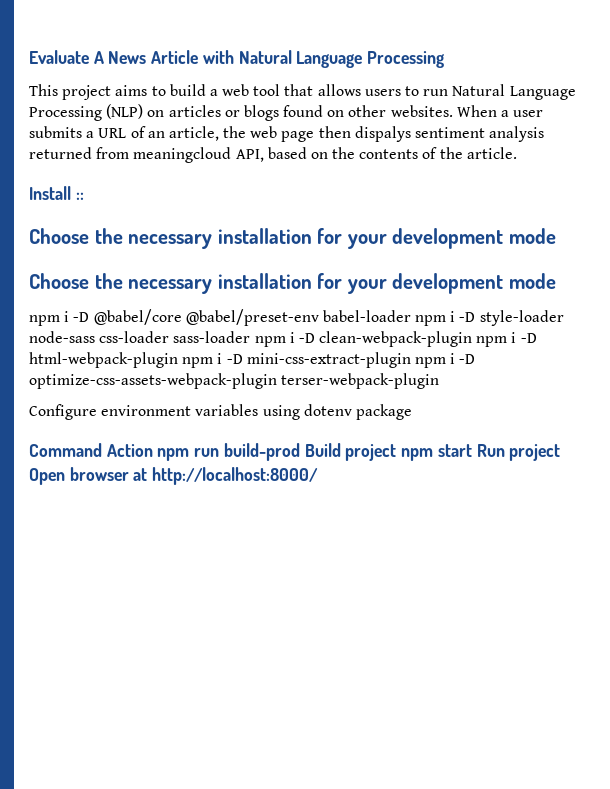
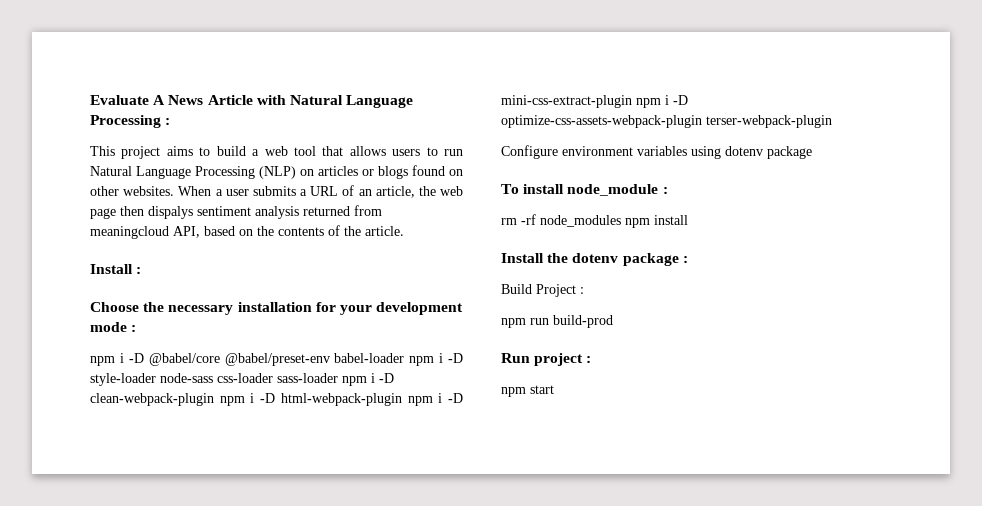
- Evaluate A News Article with Natural Language Processing
+ Evaluate A News Article with Natural Language Processing :
- Install ::
- Choose the necessary installation for your development mode
- Choose the necessary installation for your development mode
+ Install :
+ Choose the necessary installation for your development mode :
- Command Action npm run build-prod Build project npm start Run project Open browser at http://localhost:8000/
+ To install node_module :
+ rm -rf node_modules npm install
+ Install the dotenv package :
+ Build Project :
+ npm run build-prod
+ Run project :
+ npm start

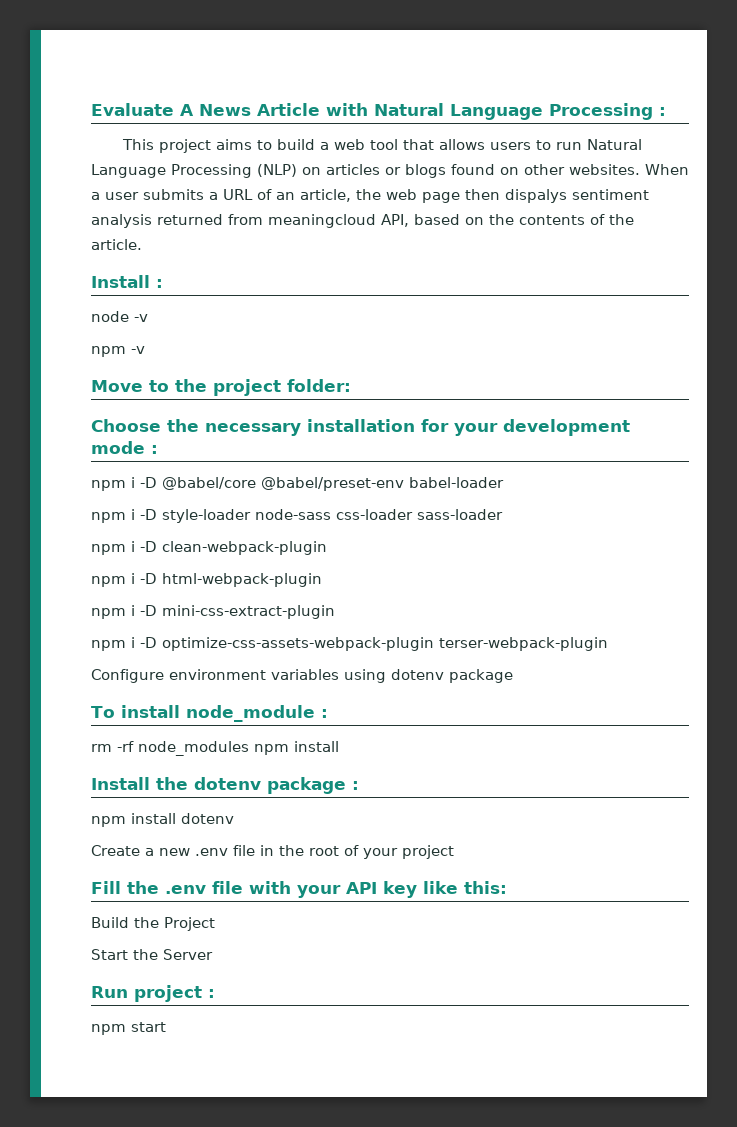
+ node -v
+ npm -v
+ Move to the project folder:
- npm i -D @babel/core @babel/preset-env babel-loader npm i -D style-loader node-sass css-loader sass-loader npm i -D clean-webpack-plugin npm i -D html-webpack-plugin npm i -D mini-css-extract-plugin npm i -D optimize-css-assets-webpack-plugin terser-webpack-plugin
+ npm i -D @babel/core @babel/preset-env babel-loader
+ npm i -D style-loader node-sass css-loader sass-loader
+ npm i -D clean-webpack-plugin
+ npm i -D html-webpack-plugin
+ npm i -D mini-css-extract-plugin
+ npm i -D optimize-css-assets-webpack-plugin terser-webpack-plugin
+ npm install dotenv
+ Create a new .env file in the root of your project
+ Fill the .env file with your API key like this:
- Build Project :
- npm run build-prod
+ Build the Project
+ Start the Server

